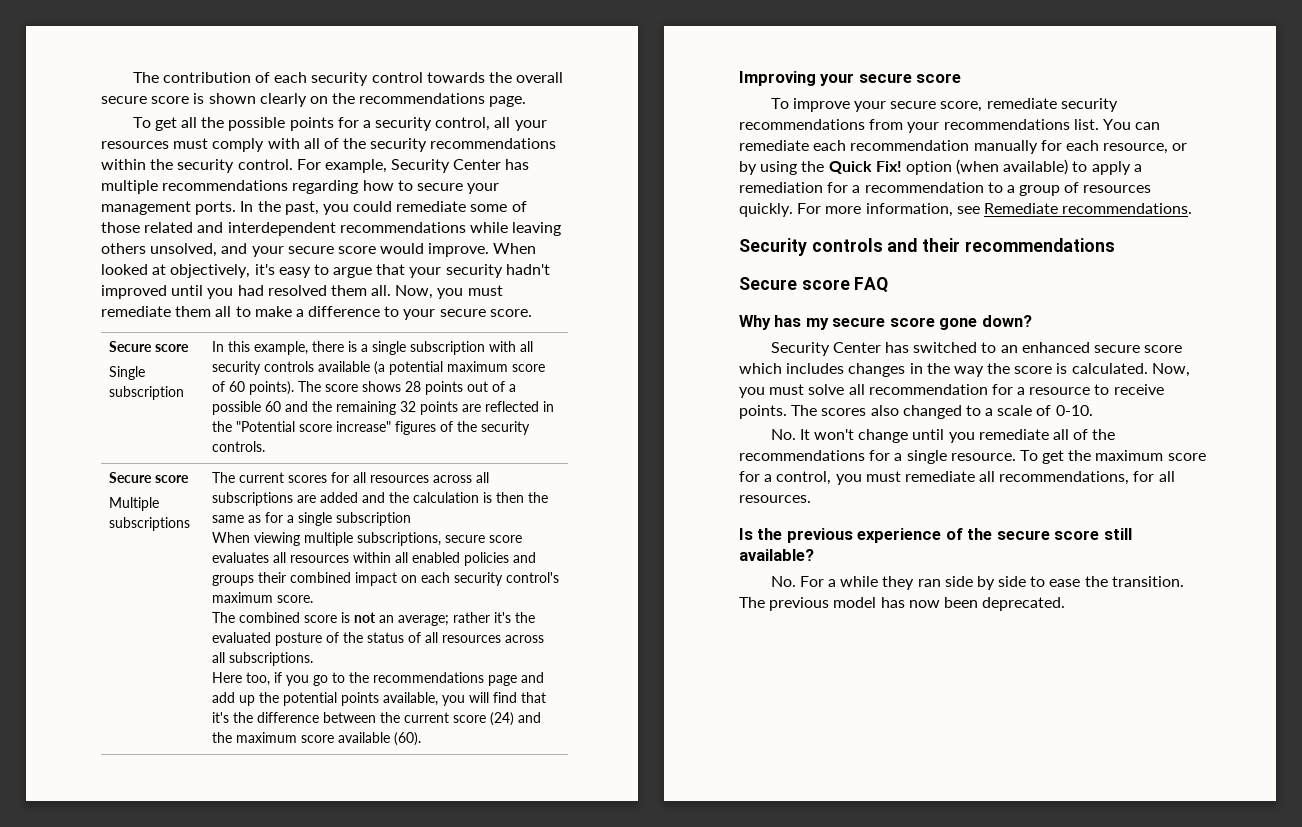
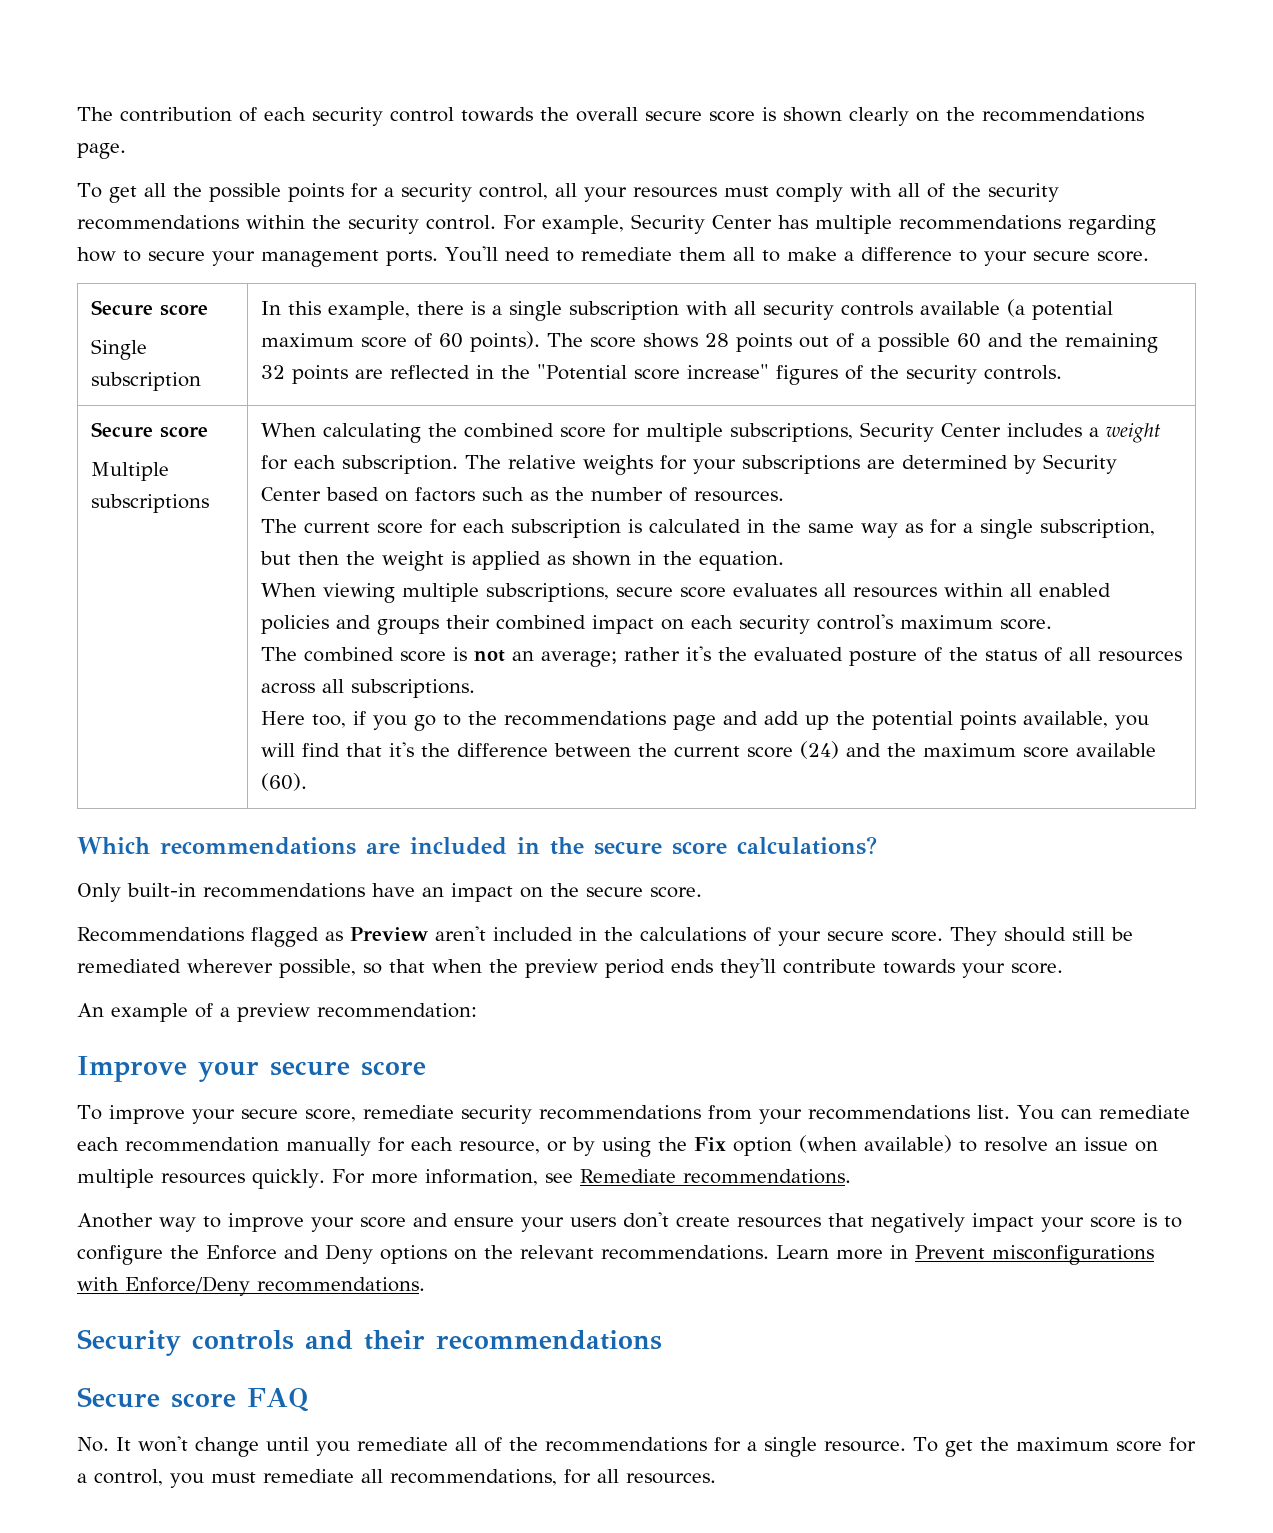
- In the past, you could remediate some of those related and interdependent recommendations while leaving others unsolved, and your secure score would improve. When looked at objectively, it's easy to argue that your security hadn't improved until you had resolved them all. Now, you must remediate them all to make a difference to your secure score.
+ You'll need to remediate them all to make a difference to your secure score.
- The current scores for all resources across all subscriptions are added and the calculation is then the same as for a single subscription
+ When calculating the combined score for multiple subscriptions, Security Center includes a weight for each subscription. The relative weights for your subscriptions are determined by Security Center based on factors such as the number of resources.
+ The current score for each subscription is calculated in the same way as for a single subscription, but then the weight is applied as shown in the equation.
- Improving your secure score
+ Which recommendations are included in the secure score calculations?
+ Only built-in recommendations have an impact on the secure score.
+ Recommendations flagged as Preview aren't included in the calculations of your secure score. They should still be remediated wherever possible, so that when the preview period ends they'll contribute towards your score.
+ An example of a preview recommendation:
+ Improve your secure score
- You can remediate each recommendation manually for each resource, or by using the Quick Fix! option (when available) to apply a remediation for a recommendation to a group of resources quickly.
+ You can remediate each recommendation manually for each resource, or by using the Fix option (when available) to resolve an issue on multiple resources quickly.
+ Another way to improve your score and ensure your users don't create resources that negatively impact your score is to configure the Enforce and Deny options on the relevant recommendations. Learn more in Prevent misconfigurations with Enforce/Deny recommendations.
- Why has my secure score gone down?
- Security Center has switched to an enhanced secure score which includes changes in the way the score is calculated. Now, you must solve all recommendation for a resource to receive points. The scores also changed to a scale of 0-10.
- Is the previous experience of the secure score still available?
- No. For a while they ran side by side to ease the transition. The previous model has now been deprecated.

